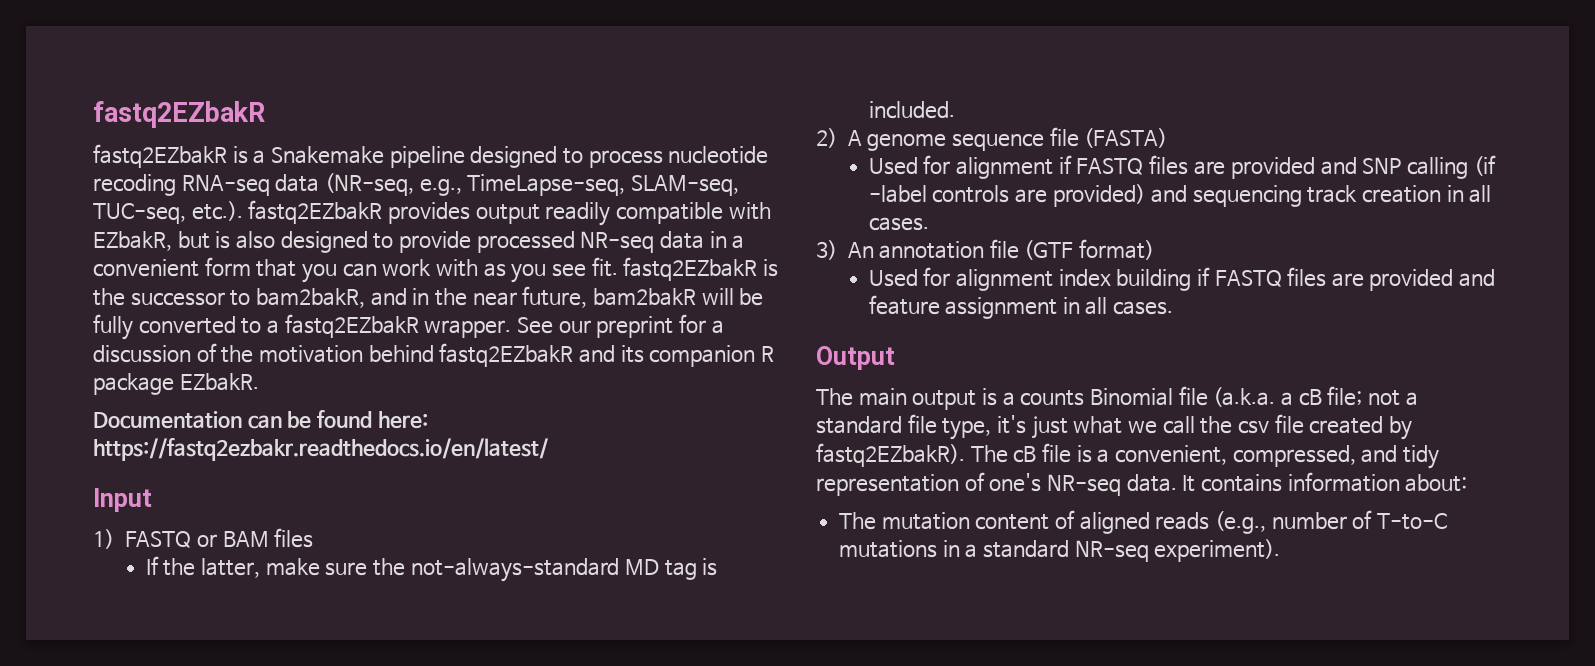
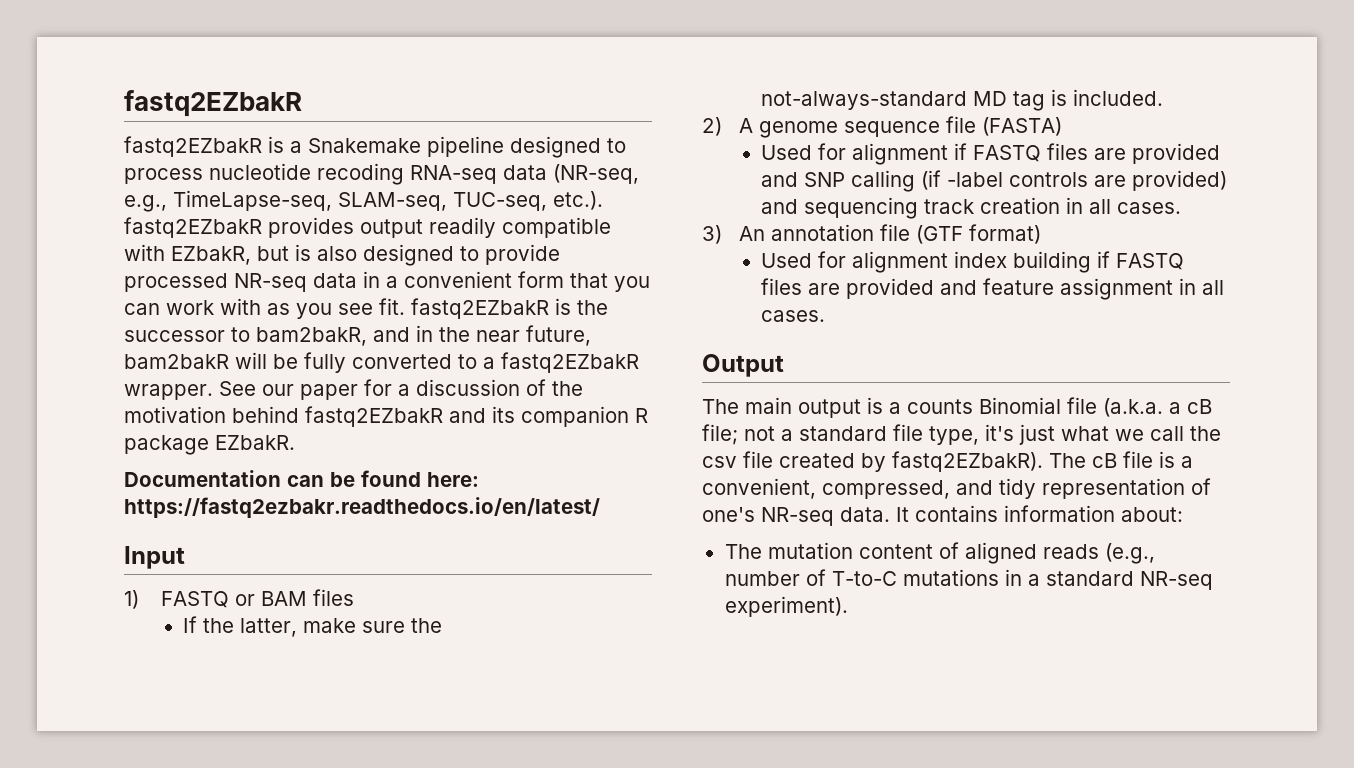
- See our preprint for a discussion of the motivation behind fastq2EZbakR and its companion R package EZbakR.
+ See our paper for a discussion of the motivation behind fastq2EZbakR and its companion R package EZbakR.

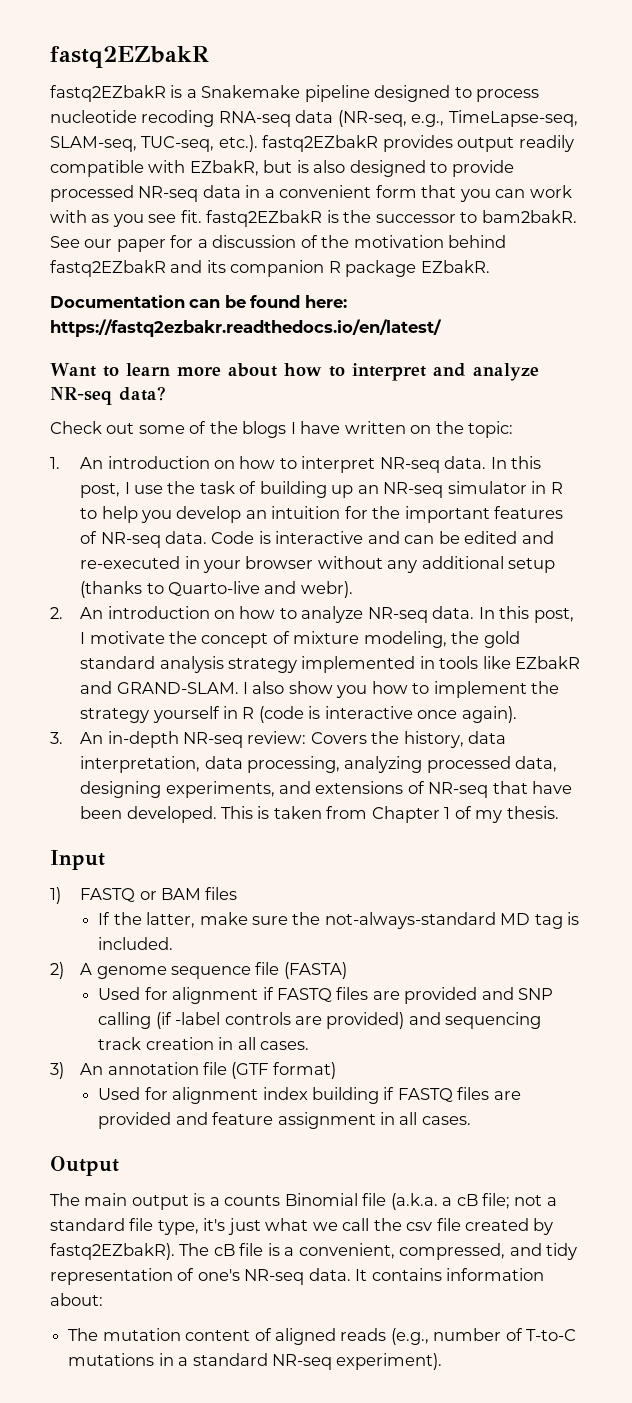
- fastq2EZbakR is a Snakemake pipeline designed to process nucleotide recoding RNA-seq data (NR-seq, e.g., TimeLapse-seq, SLAM-seq, TUC-seq, etc.). fastq2EZbakR provides output readily compatible with EZbakR, but is also designed to provide processed NR-seq data in a convenient form that you can work with as you see fit. fastq2EZbakR is the successor to bam2bakR, and in the near future, bam2bakR will be fully converted to a fastq2EZbakR wrapper.
+ fastq2EZbakR is a Snakemake pipeline designed to process nucleotide recoding RNA-seq data (NR-seq, e.g., TimeLapse-seq, SLAM-seq, TUC-seq, etc.). fastq2EZbakR provides output readily compatible with EZbakR, but is also designed to provide processed NR-seq data in a convenient form that you can work with as you see fit. fastq2EZbakR is the successor to bam2bakR.
+ Want to learn more about how to interpret and analyze NR-seq data?
+ Check out some of the blogs I have written on the topic:
+ 1. An introduction on how to interpret NR-seq data. In this post, I use the task of building up an NR-seq simulator in R to help you develop an intuition for the important features of NR-seq data. Code is interactive and can be edited and re-executed in your browser without any additional setup (thanks to Quarto-live and webr).
+ 2. An introduction on how to analyze NR-seq data. In this post, I motivate the concept of mixture modeling, the gold standard analysis strategy implemented in tools like EZbakR and GRAND-SLAM. I also show you how to implement the strategy yourself in R (code is interactive once again).
+ 3. An in-depth NR-seq review: Covers the history, data interpretation, data processing, analyzing processed data, designing experiments, and extensions of NR-seq that have been developed. This is taken from Chapter 1 of my thesis.

